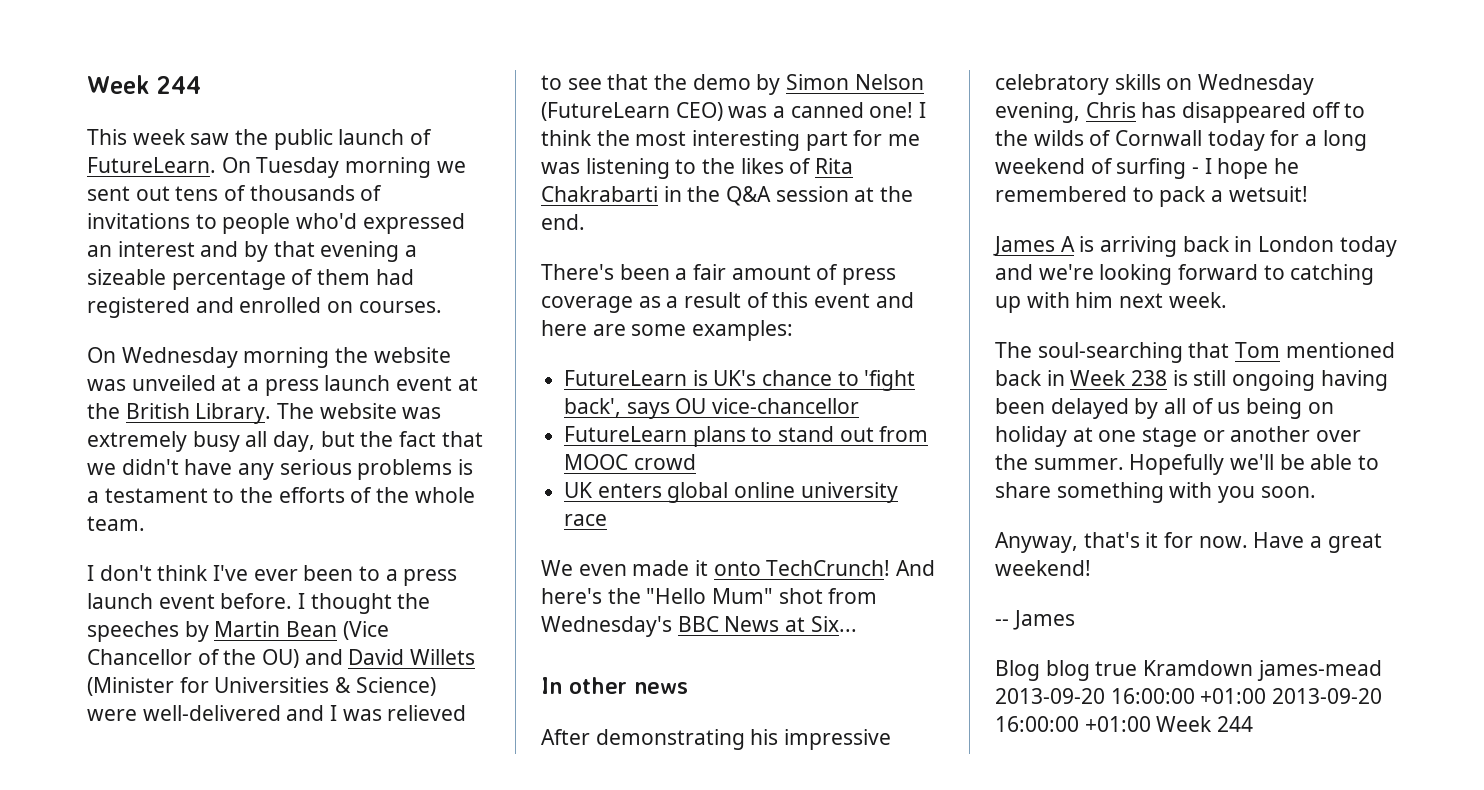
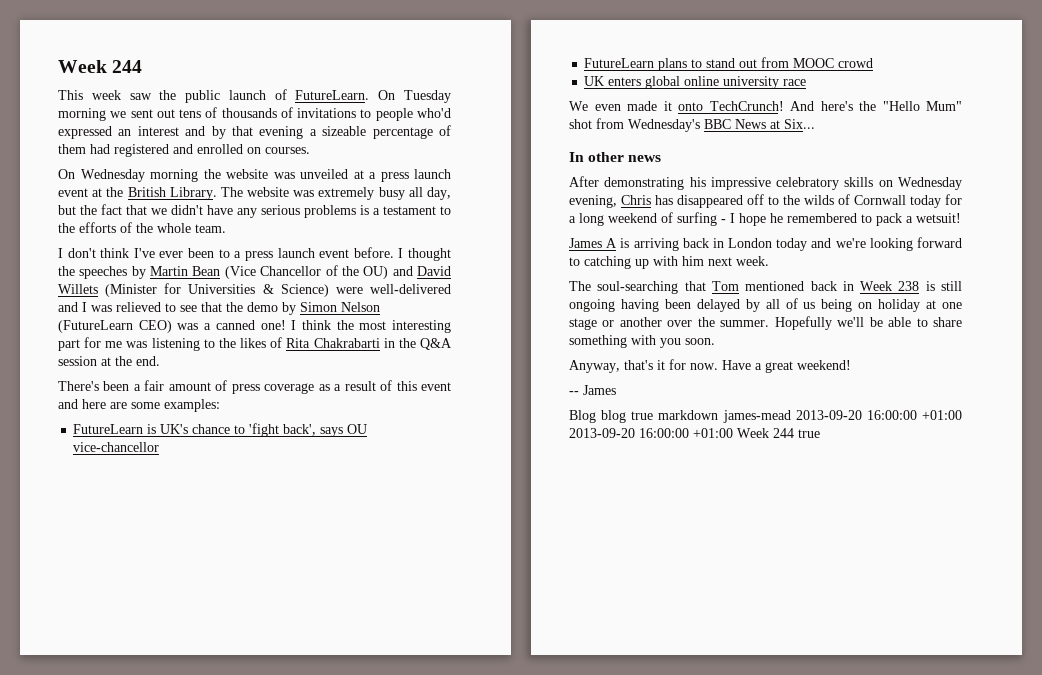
- Blog blog true Kramdown james-mead 2013-09-20 16:00:00 +01:00 2013-09-20 16:00:00 +01:00 Week 244
+ Blog blog true markdown james-mead 2013-09-20 16:00:00 +01:00 2013-09-20 16:00:00 +01:00 Week 244 true

